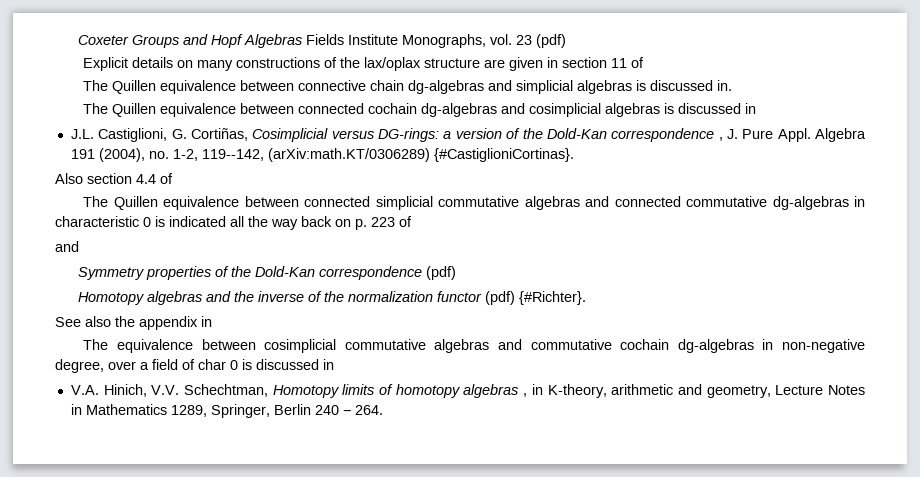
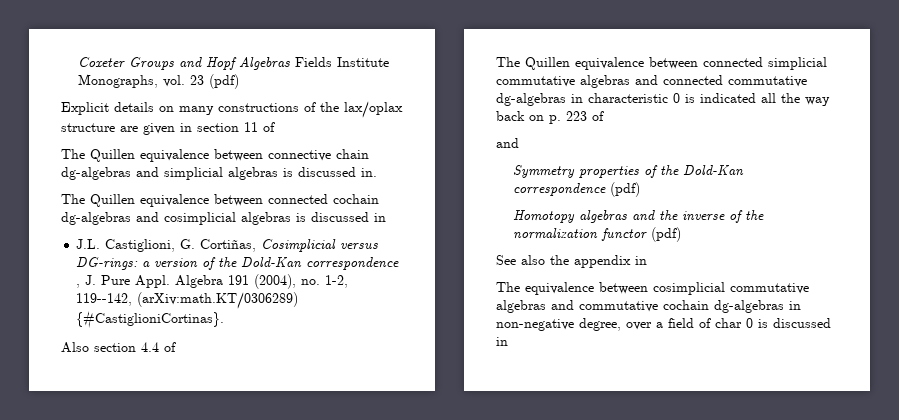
- Homotopy algebras and the inverse of the normalization functor (pdf) {#Richter}.
+ Homotopy algebras and the inverse of the normalization functor (pdf)
- V.A. Hinich, V.V. Schechtman, Homotopy limits of homotopy algebras , in K-theory, arithmetic and geometry, Lecture Notes in Mathematics 1289, Springer, Berlin 240 − 264.

